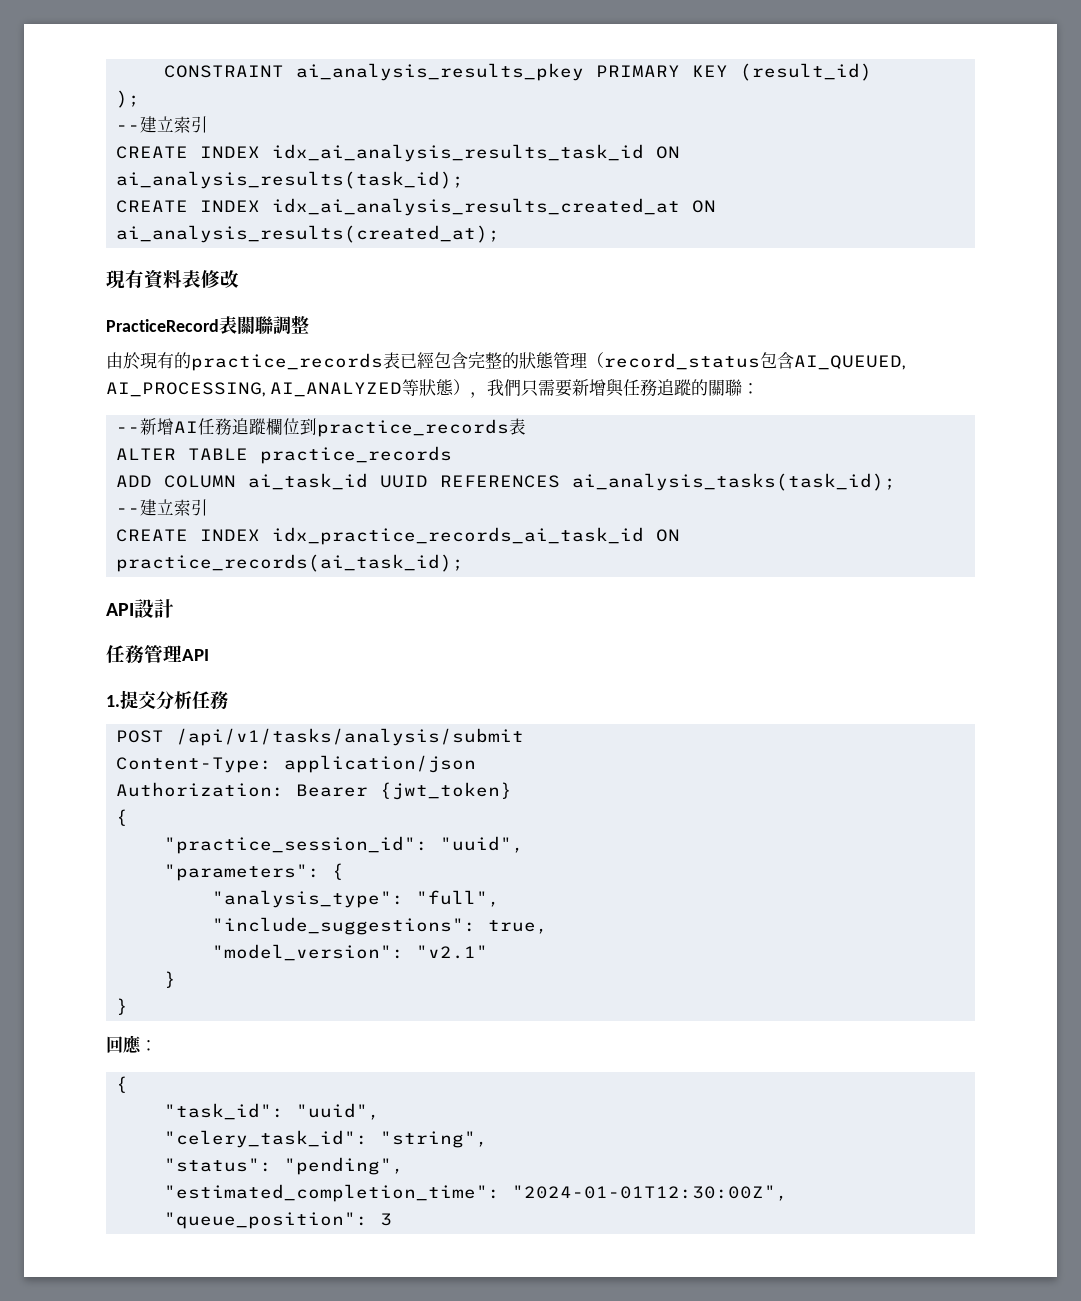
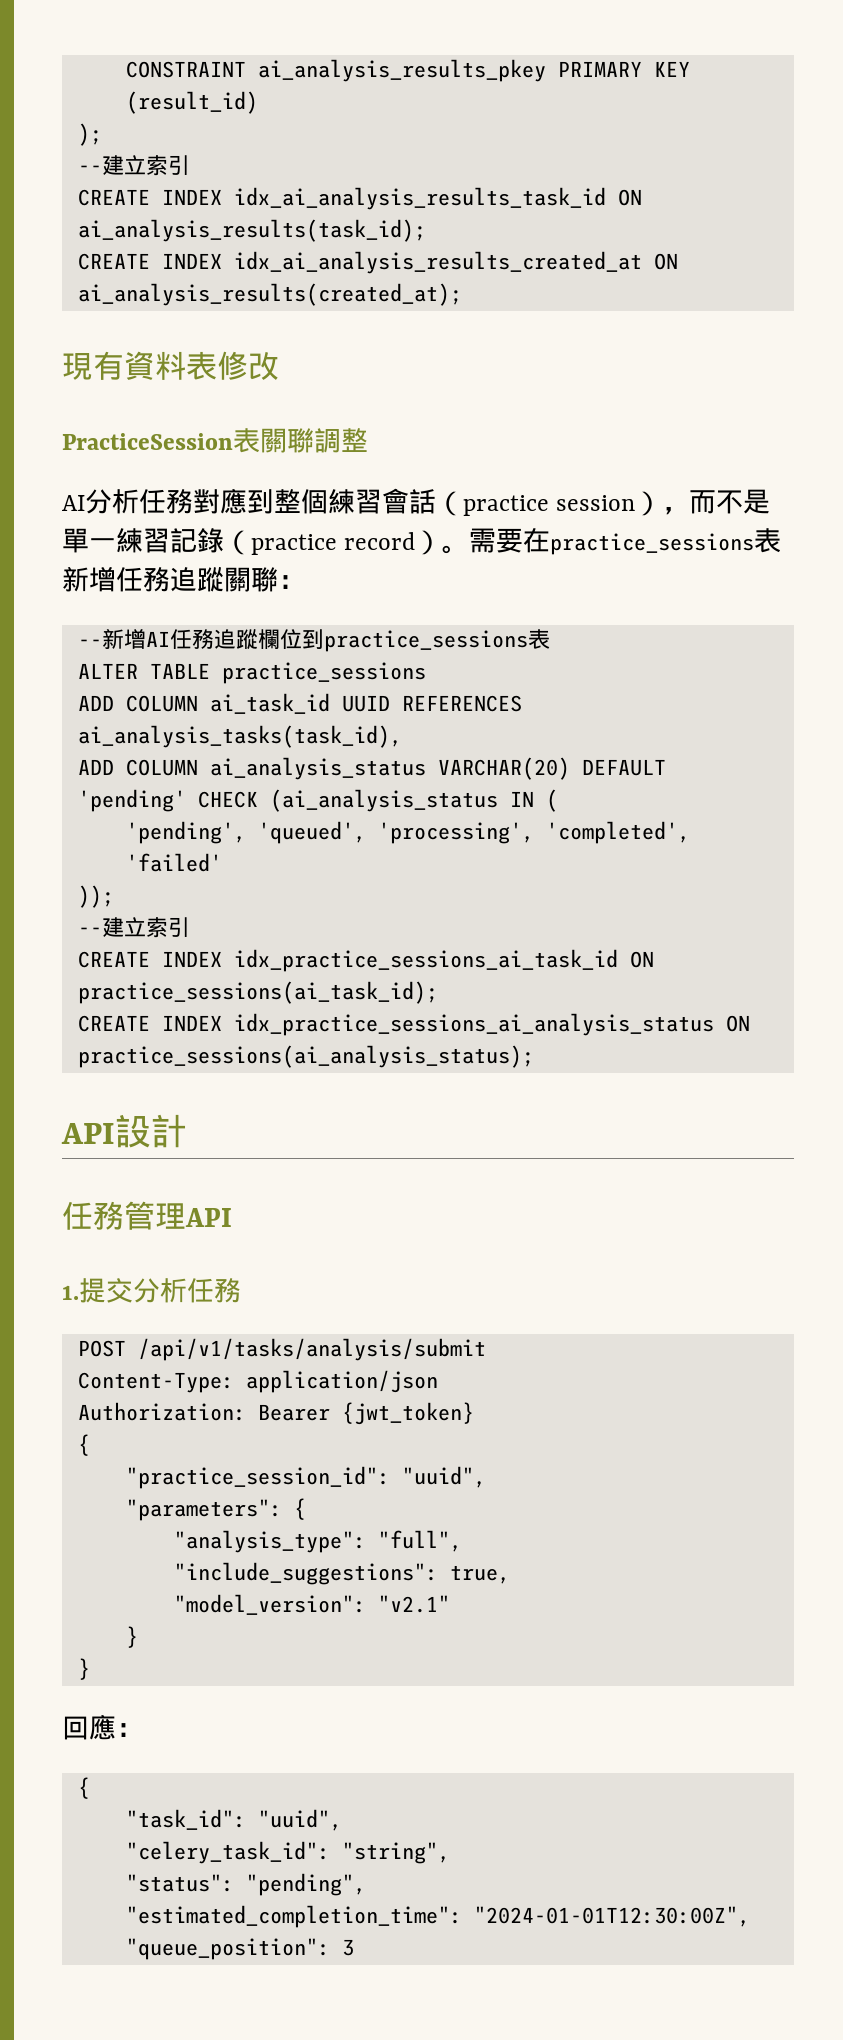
- PracticeRecord表關聯調整
+ PracticeSession表關聯調整
- 由於現有的practice_records表已經包含完整的狀態管理（record_status包含AI_QUEUED, AI_PROCESSING, AI_ANALYZED等狀態），我們只需要新增與任務追蹤的關聯：
+ AI分析任務對應到整個練習會話（practice session），而不是單一練習記錄（practice record）。需要在practice_sessions表新增任務追蹤關聯：
- --新增AI任務追蹤欄位到practice_records表
+ --新增AI任務追蹤欄位到practice_sessions表
- ALTER TABLE practice_records
+ ALTER TABLE practice_sessions
- ADD COLUMN ai_task_id UUID REFERENCES ai_analysis_tasks(task_id);
+ ADD COLUMN ai_task_id UUID REFERENCES ai_analysis_tasks(task_id),
+ ADD COLUMN ai_analysis_status VARCHAR(20) DEFAULT 'pending' CHECK (ai_analysis_status IN (
+ 'pending', 'queued', 'processing', 'completed', 'failed'
+ ));
  --建立索引
- CREATE INDEX idx_practice_records_ai_task_id ON practice_records(ai_task_id);
+ CREATE INDEX idx_practice_sessions_ai_task_id ON practice_sessions(ai_task_id);
+ CREATE INDEX idx_practice_sessions_ai_analysis_status ON practice_sessions(ai_analysis_status);

